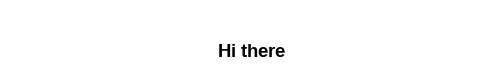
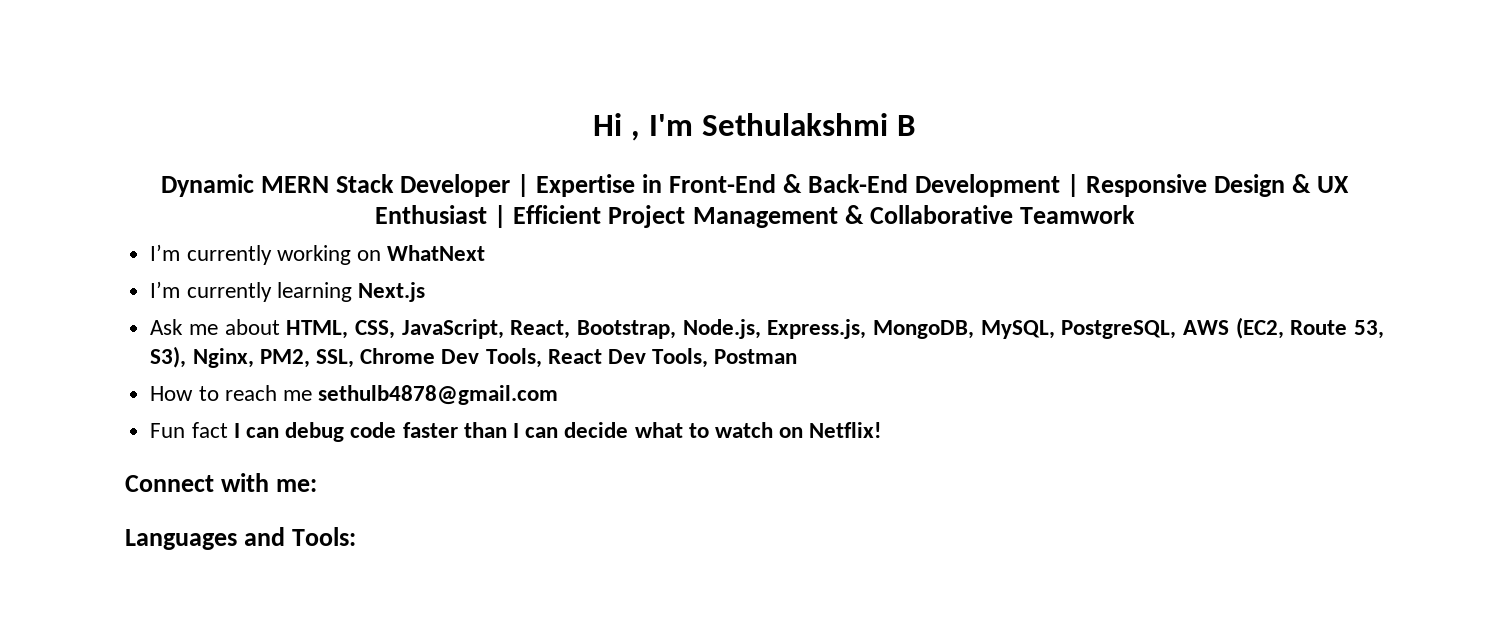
- Hi there
+ Hi , I'm Sethulakshmi B
+ Dynamic MERN Stack Developer | Expertise in Front-End & Back-End Development | Responsive Design & UX Enthusiast | Efficient Project Management & Collaborative Teamwork
+ I’m currently working on WhatNext
+ I’m currently learning Next.js
+ Ask me about HTML, CSS, JavaScript, React, Bootstrap, Node.js, Express.js, MongoDB, MySQL, PostgreSQL, AWS (EC2, Route 53, S3), Nginx, PM2, SSL, Chrome Dev Tools, React Dev Tools, Postman
+ How to reach me sethulb4878@gmail.com
+ Fun fact I can debug code faster than I can decide what to watch on Netflix!
+ Connect with me:
+ Languages and Tools:

